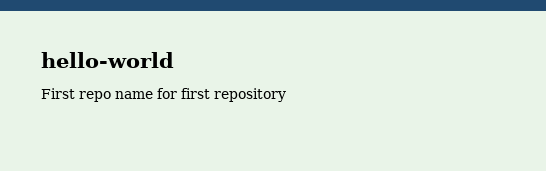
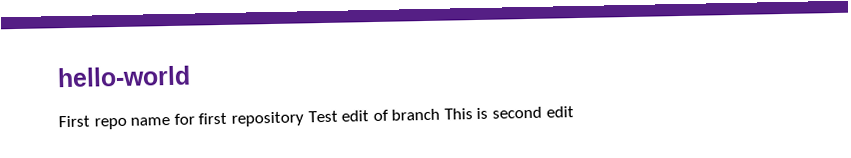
- First repo name for first repository
+ First repo name for first repository Test edit of branch This is second edit

